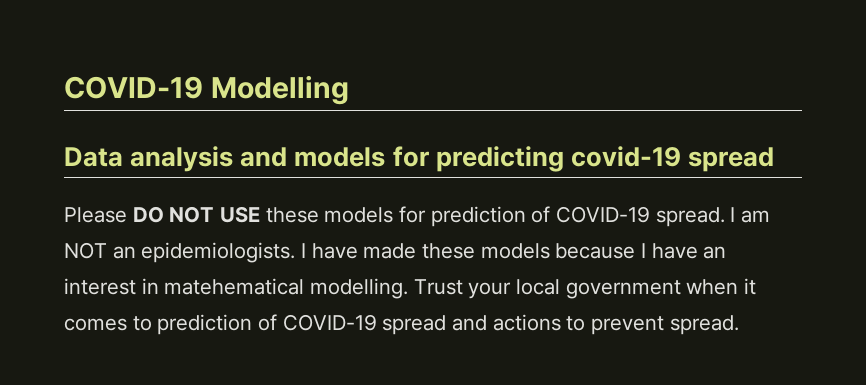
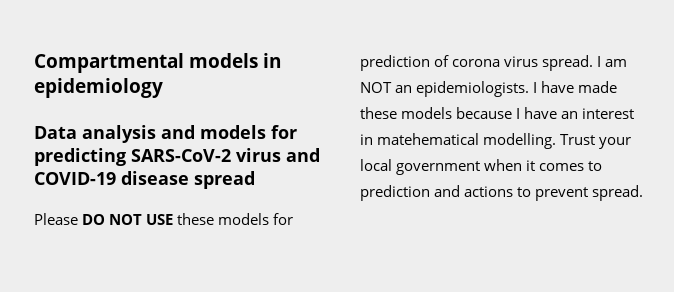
- COVID-19 Modelling
+ Compartmental models in epidemiology
- Data analysis and models for predicting covid-19 spread
+ Data analysis and models for predicting SARS-CoV-2 virus and COVID-19 disease spread
- Please DO NOT USE these models for prediction of COVID-19 spread.
+ Please DO NOT USE these models for prediction of corona virus spread.
- Trust your local government when it comes to prediction of COVID-19 spread and actions to prevent spread.
+ Trust your local government when it comes to prediction and actions to prevent spread.

